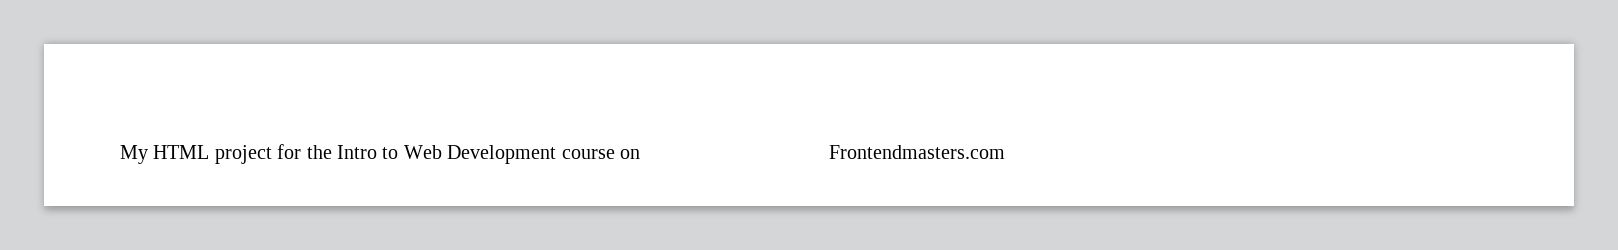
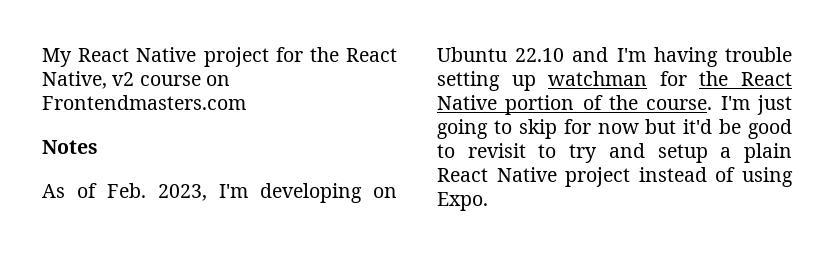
- My HTML project for the Intro to Web Development course on Frontendmasters.com
+ My React Native project for the React Native, v2 course on Frontendmasters.com
+ Notes
+ As of Feb. 2023, I'm developing on Ubuntu 22.10 and I'm having trouble setting up watchman for the React Native portion of the course. I'm just going to skip for now but it'd be good to revisit to try and setup a plain React Native project instead of using Expo.

